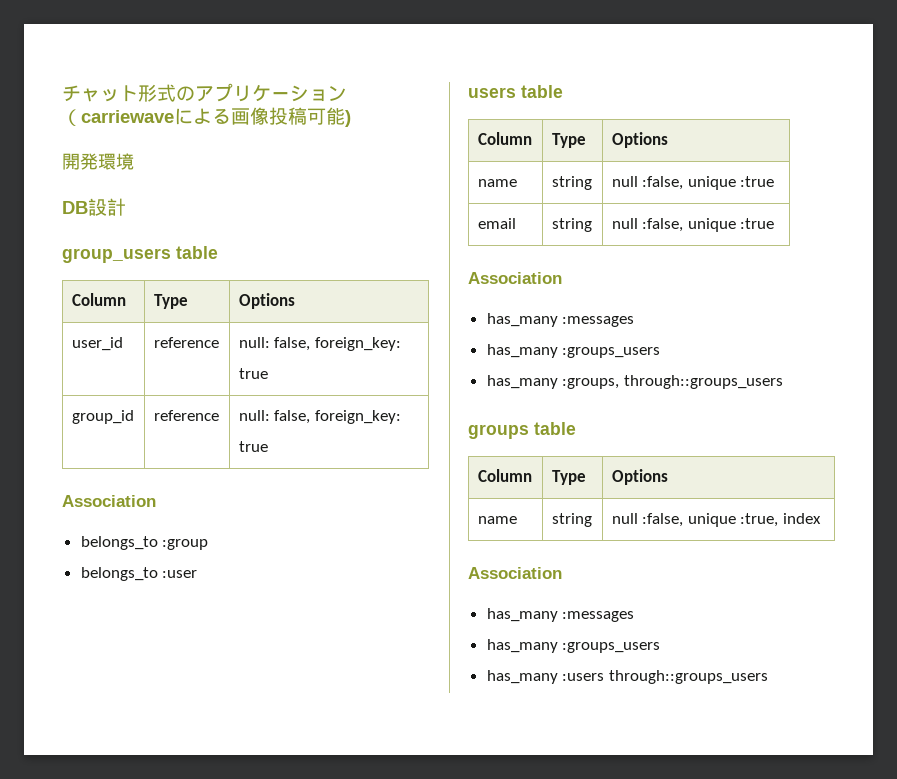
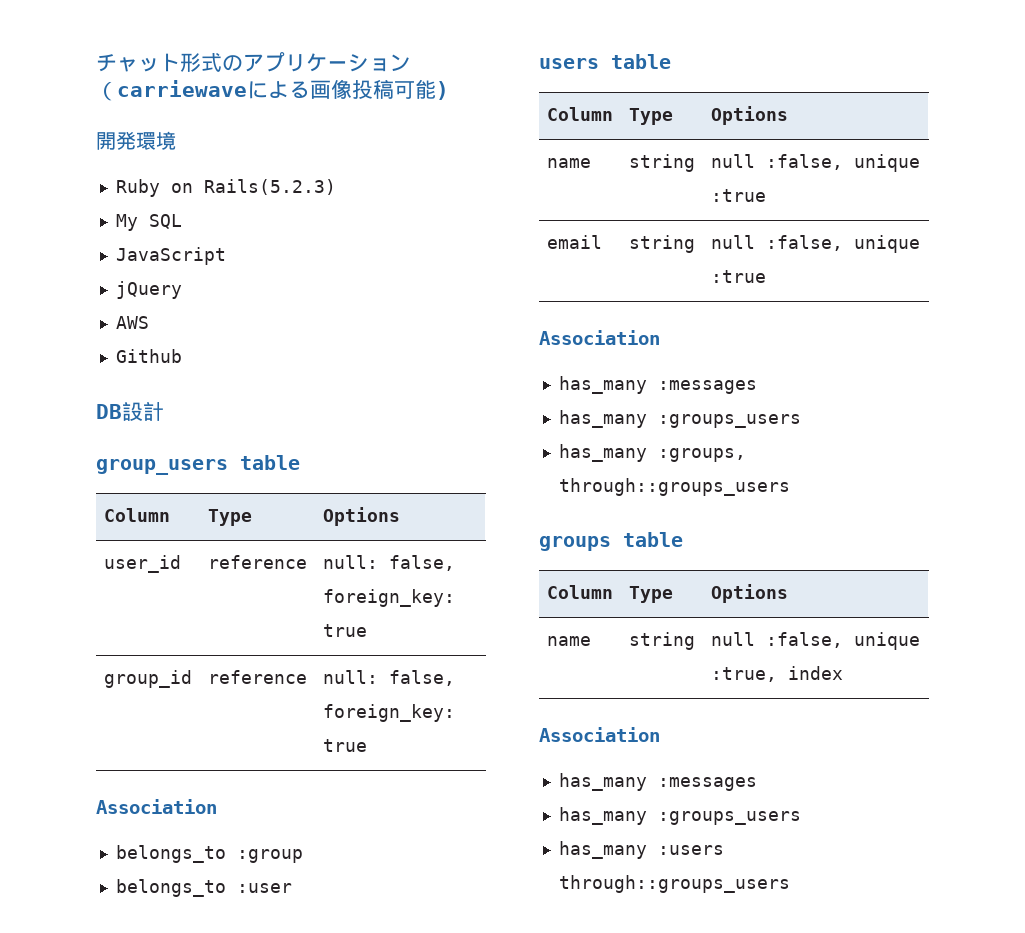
+ Ruby on Rails(5.2.3)
+ My SQL
+ JavaScript
+ jQuery
+ AWS
+ Github

